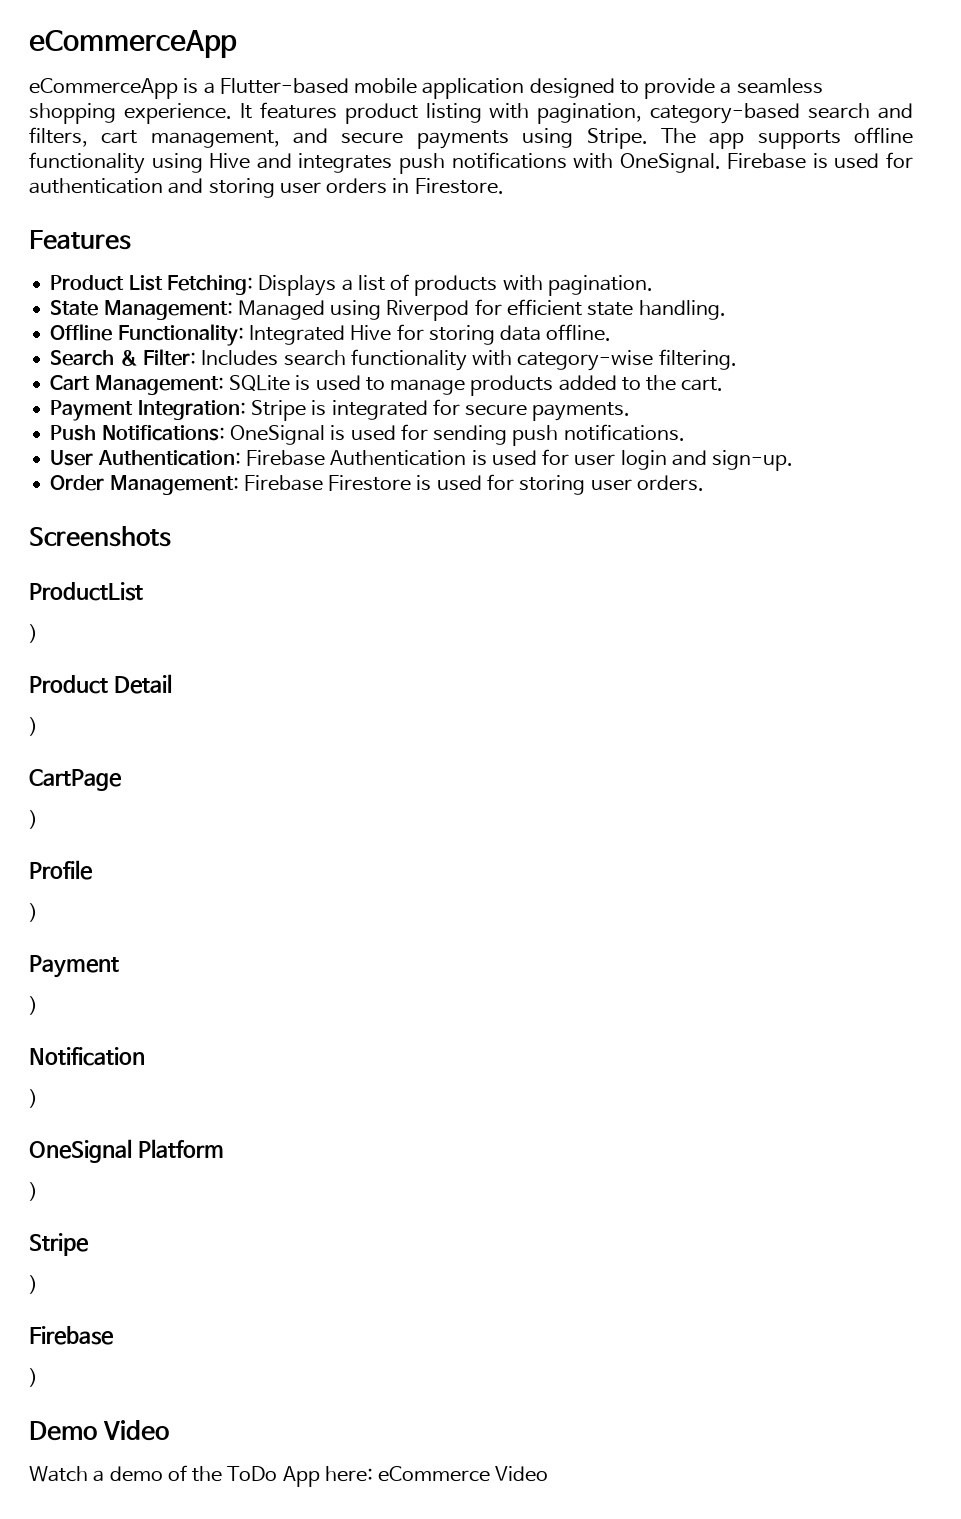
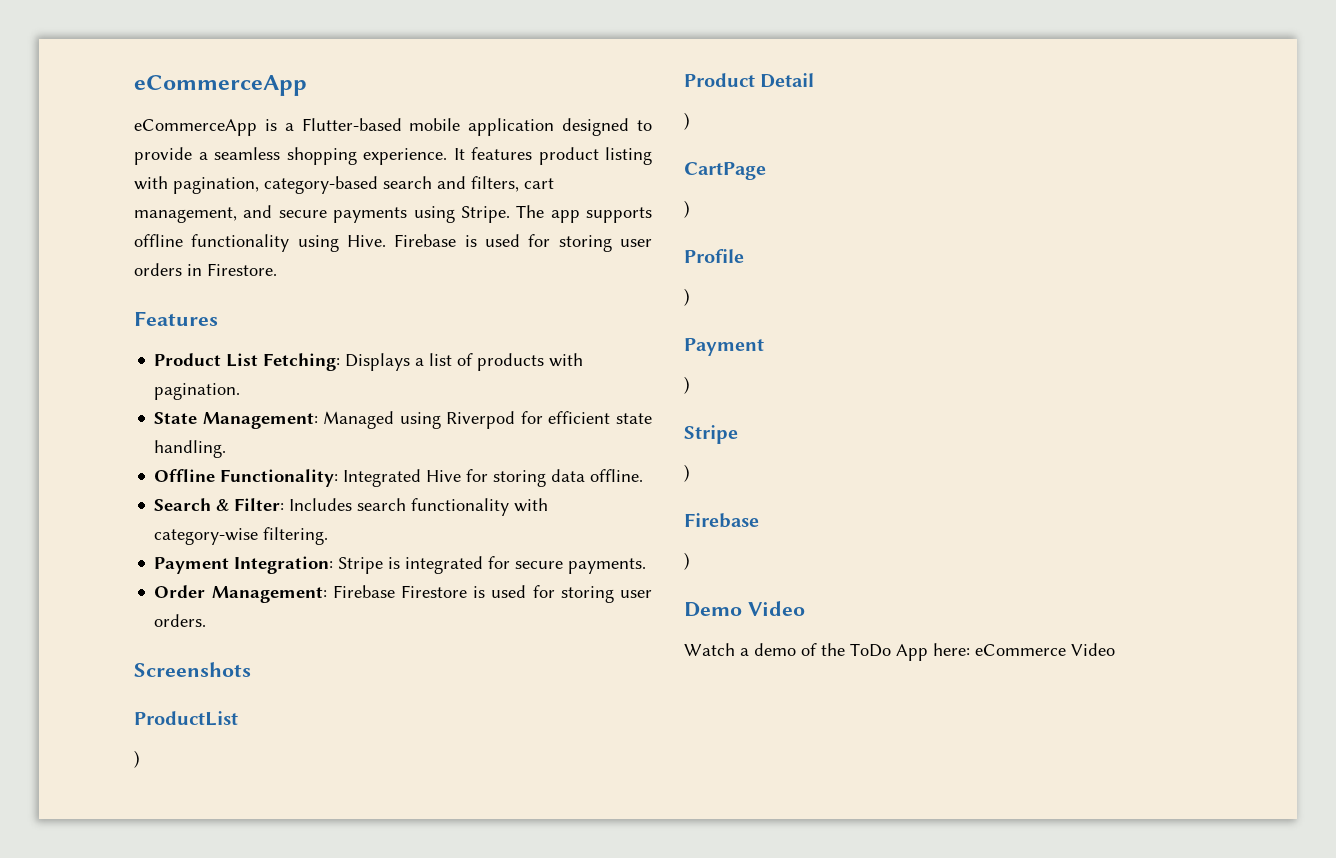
- The app supports offline functionality using Hive and integrates push notifications with OneSignal.
+ The app supports offline functionality using Hive.
- Firebase is used for authentication and storing user orders in Firestore.
+ Firebase is used for storing user orders in Firestore.
- Cart Management: SQLite is used to manage products added to the cart.
- Push Notifications: OneSignal is used for sending push notifications.
- User Authentication: Firebase Authentication is used for user login and sign-up.
- Notification
- )
- OneSignal Platform
- )

